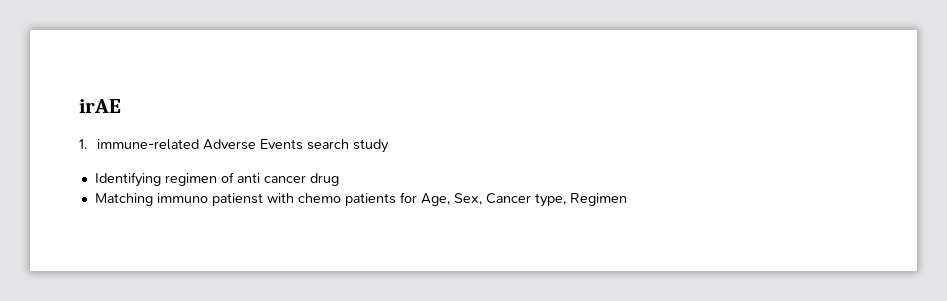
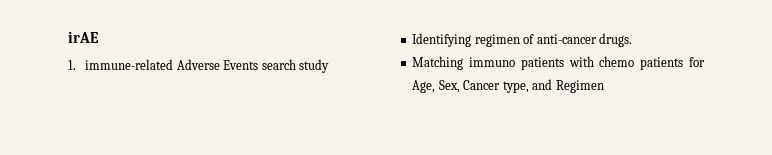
- Identifying regimen of anti cancer drug
+ Identifying regimen of anti-cancer drugs.
- Matching immuno patienst with chemo patients for Age, Sex, Cancer type, Regimen
+ Matching immuno patients with chemo patients for Age, Sex, Cancer type, and Regimen

